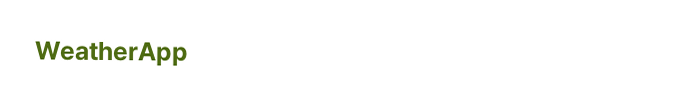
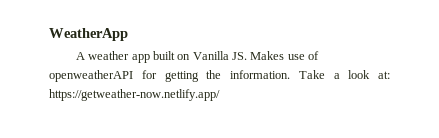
+ A weather app built on Vanilla JS. Makes use of openweatherAPI for getting the information. Take a look at: https://getweather-now.netlify.app/

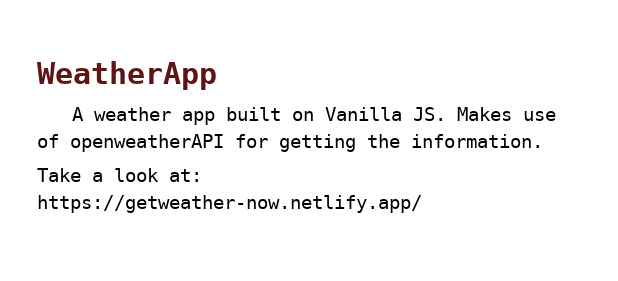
- A weather app built on Vanilla JS. Makes use of openweatherAPI for getting the information. Take a look at: https://getweather-now.netlify.app/
+ A weather app built on Vanilla JS. Makes use of openweatherAPI for getting the information.
+ Take a look at: https://getweather-now.netlify.app/

